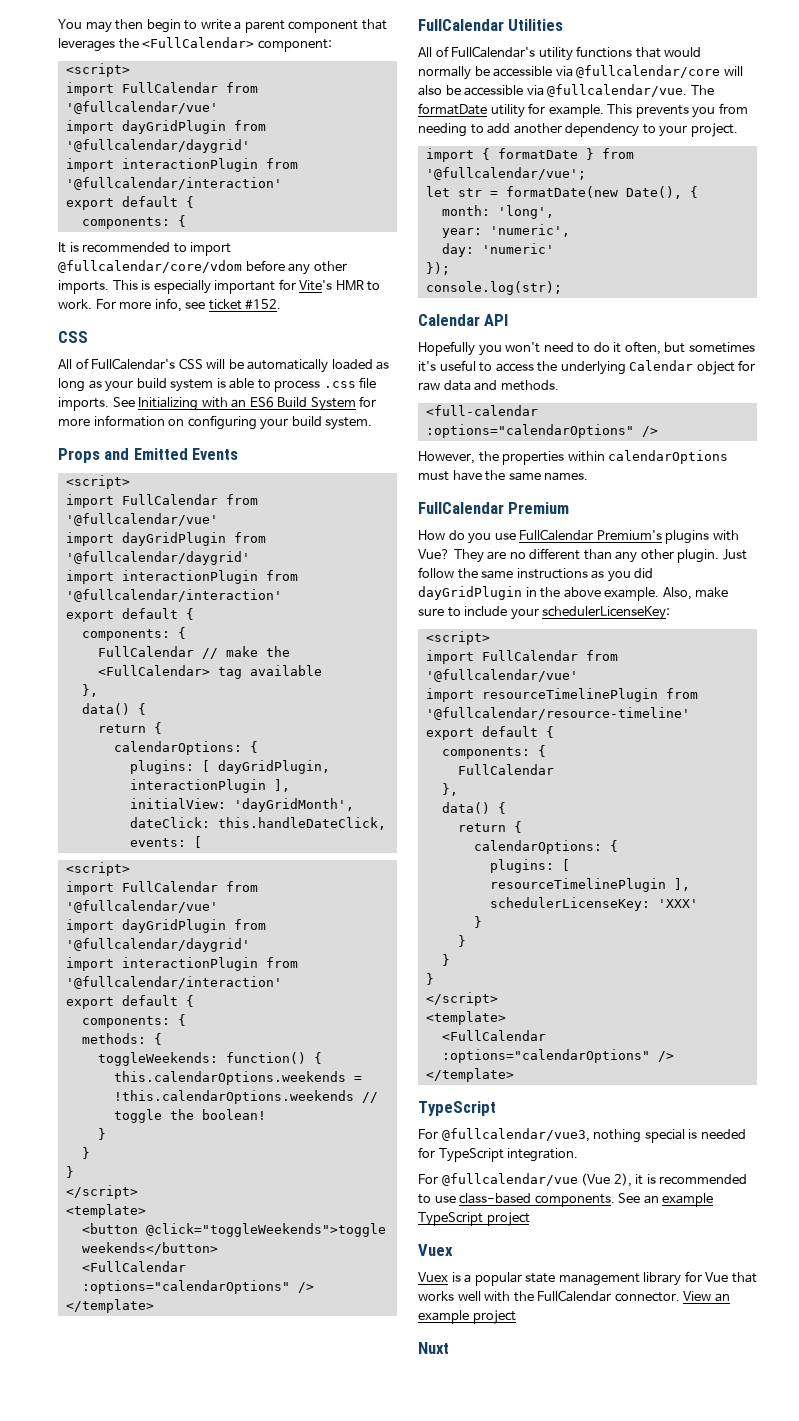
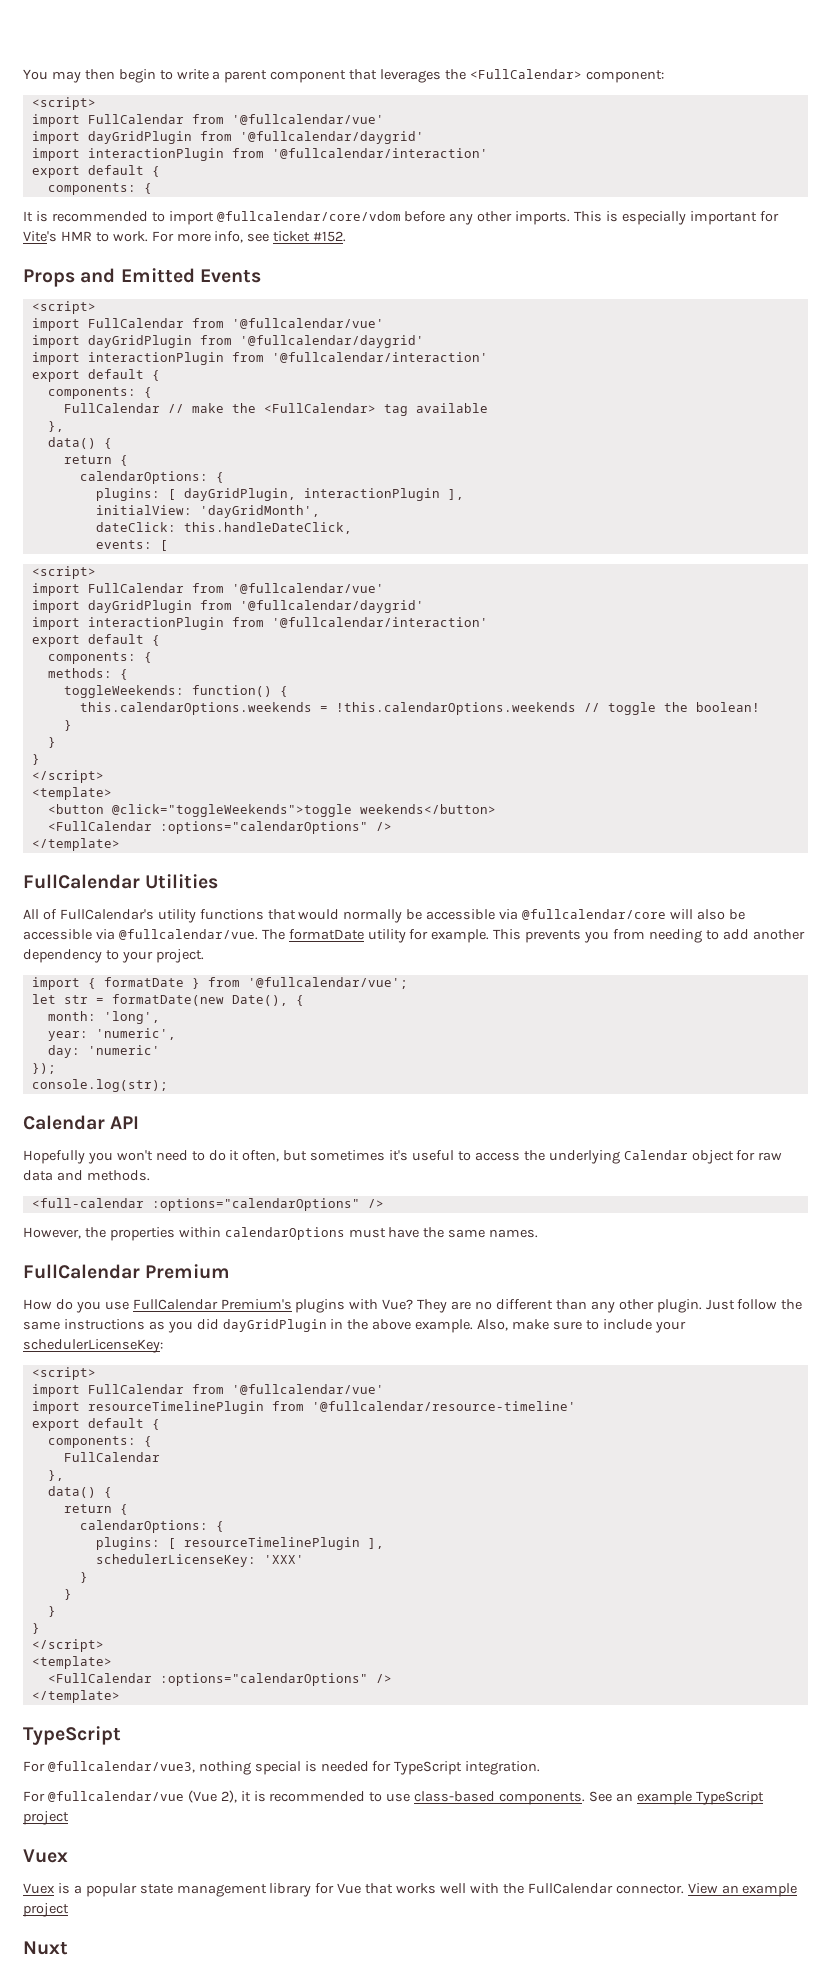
  For more info, see ticket #152.
- CSS
- All of FullCalendar's CSS will be automatically loaded as long as your build system is able to process .css file imports. See Initializing with an ES6 Build System for more information on configuring your build system.

